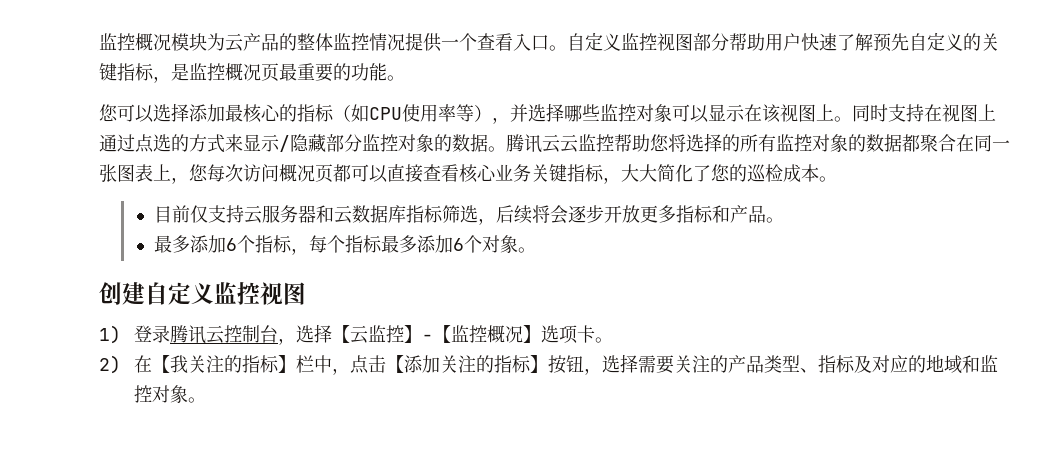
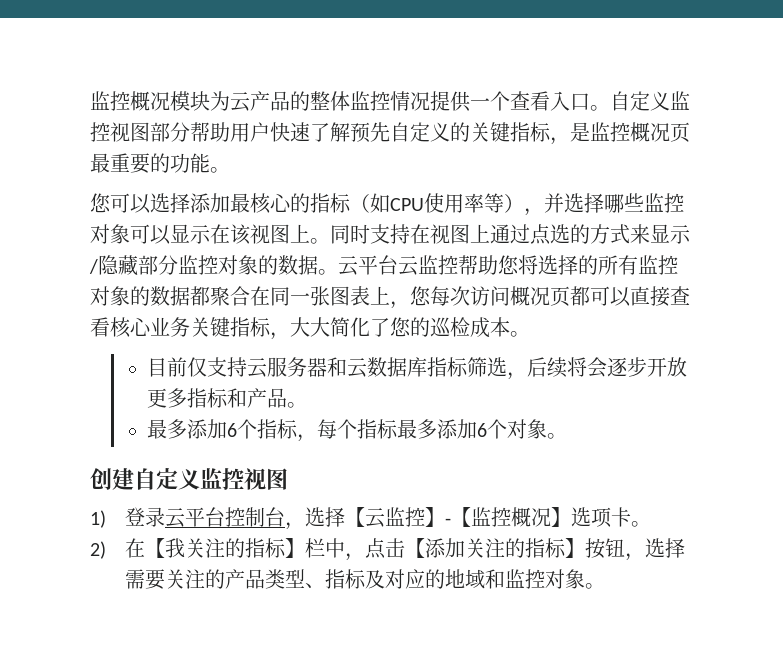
- 腾讯云云监控帮助您将选择的所有监控对象的数据都聚合在同一张图表上，您每次访问概况页都可以直接查看核心业务关键指标，大大简化了您的巡检成本。
+ 云平台云监控帮助您将选择的所有监控对象的数据都聚合在同一张图表上，您每次访问概况页都可以直接查看核心业务关键指标，大大简化了您的巡检成本。
- 1)登录腾讯云控制台，选择【云监控】-【监控概况】选项卡。
+ 1)登录云平台控制台，选择【云监控】-【监控概况】选项卡。

